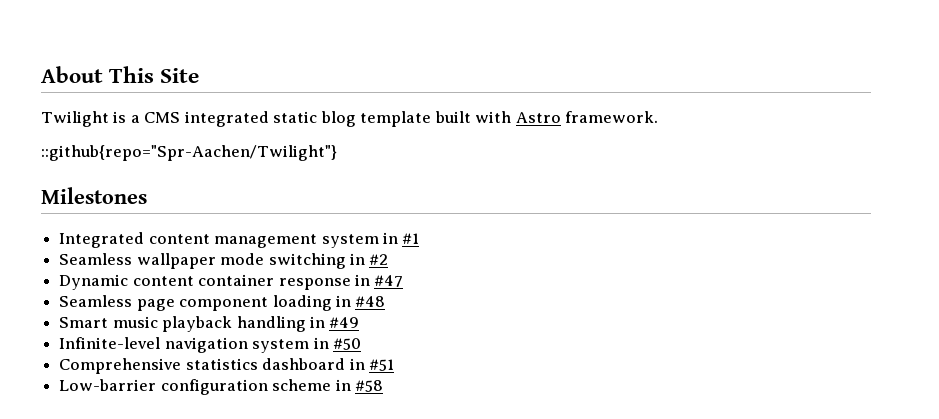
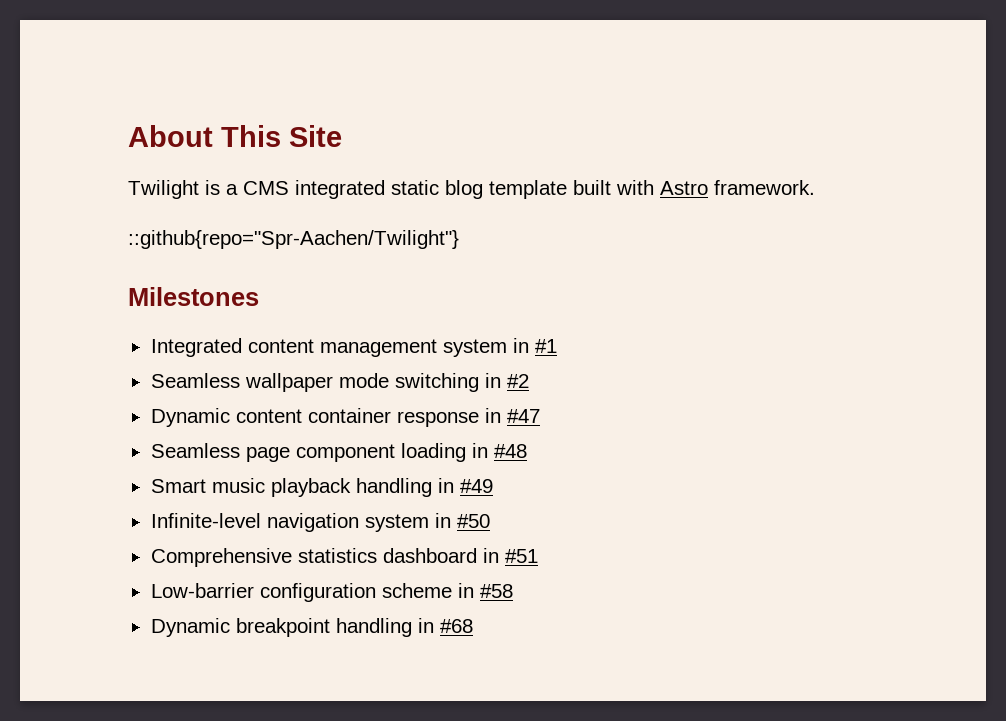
+ Dynamic breakpoint handling in #68

